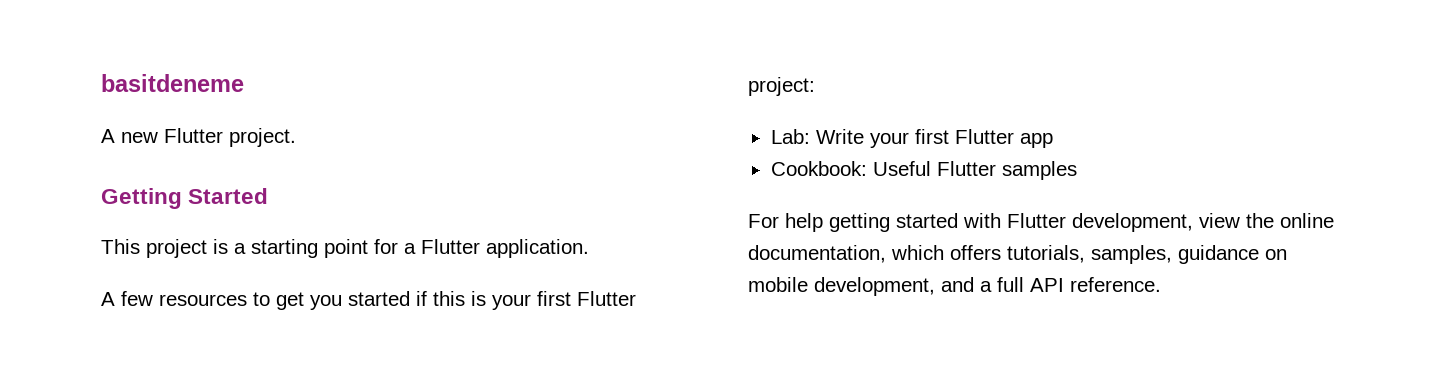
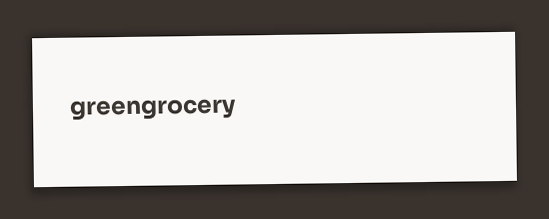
- basitdeneme
- A new Flutter project.
- Getting Started
- This project is a starting point for a Flutter application.
- A few resources to get you started if this is your first Flutter project:
- Lab: Write your first Flutter app
- Cookbook: Useful Flutter samples
- For help getting started with Flutter development, view the online documentation, which offers tutorials, samples, guidance on mobile development, and a full API reference.
+ greengrocery

